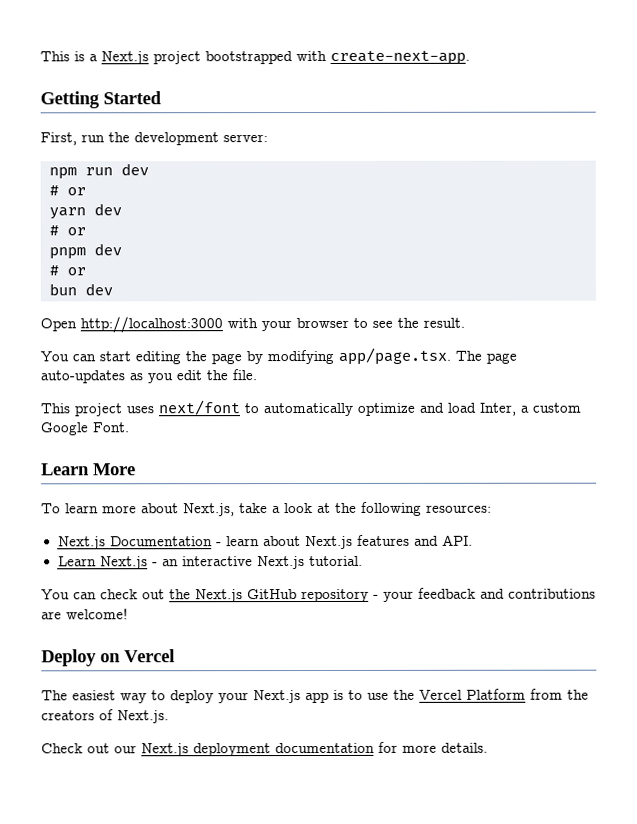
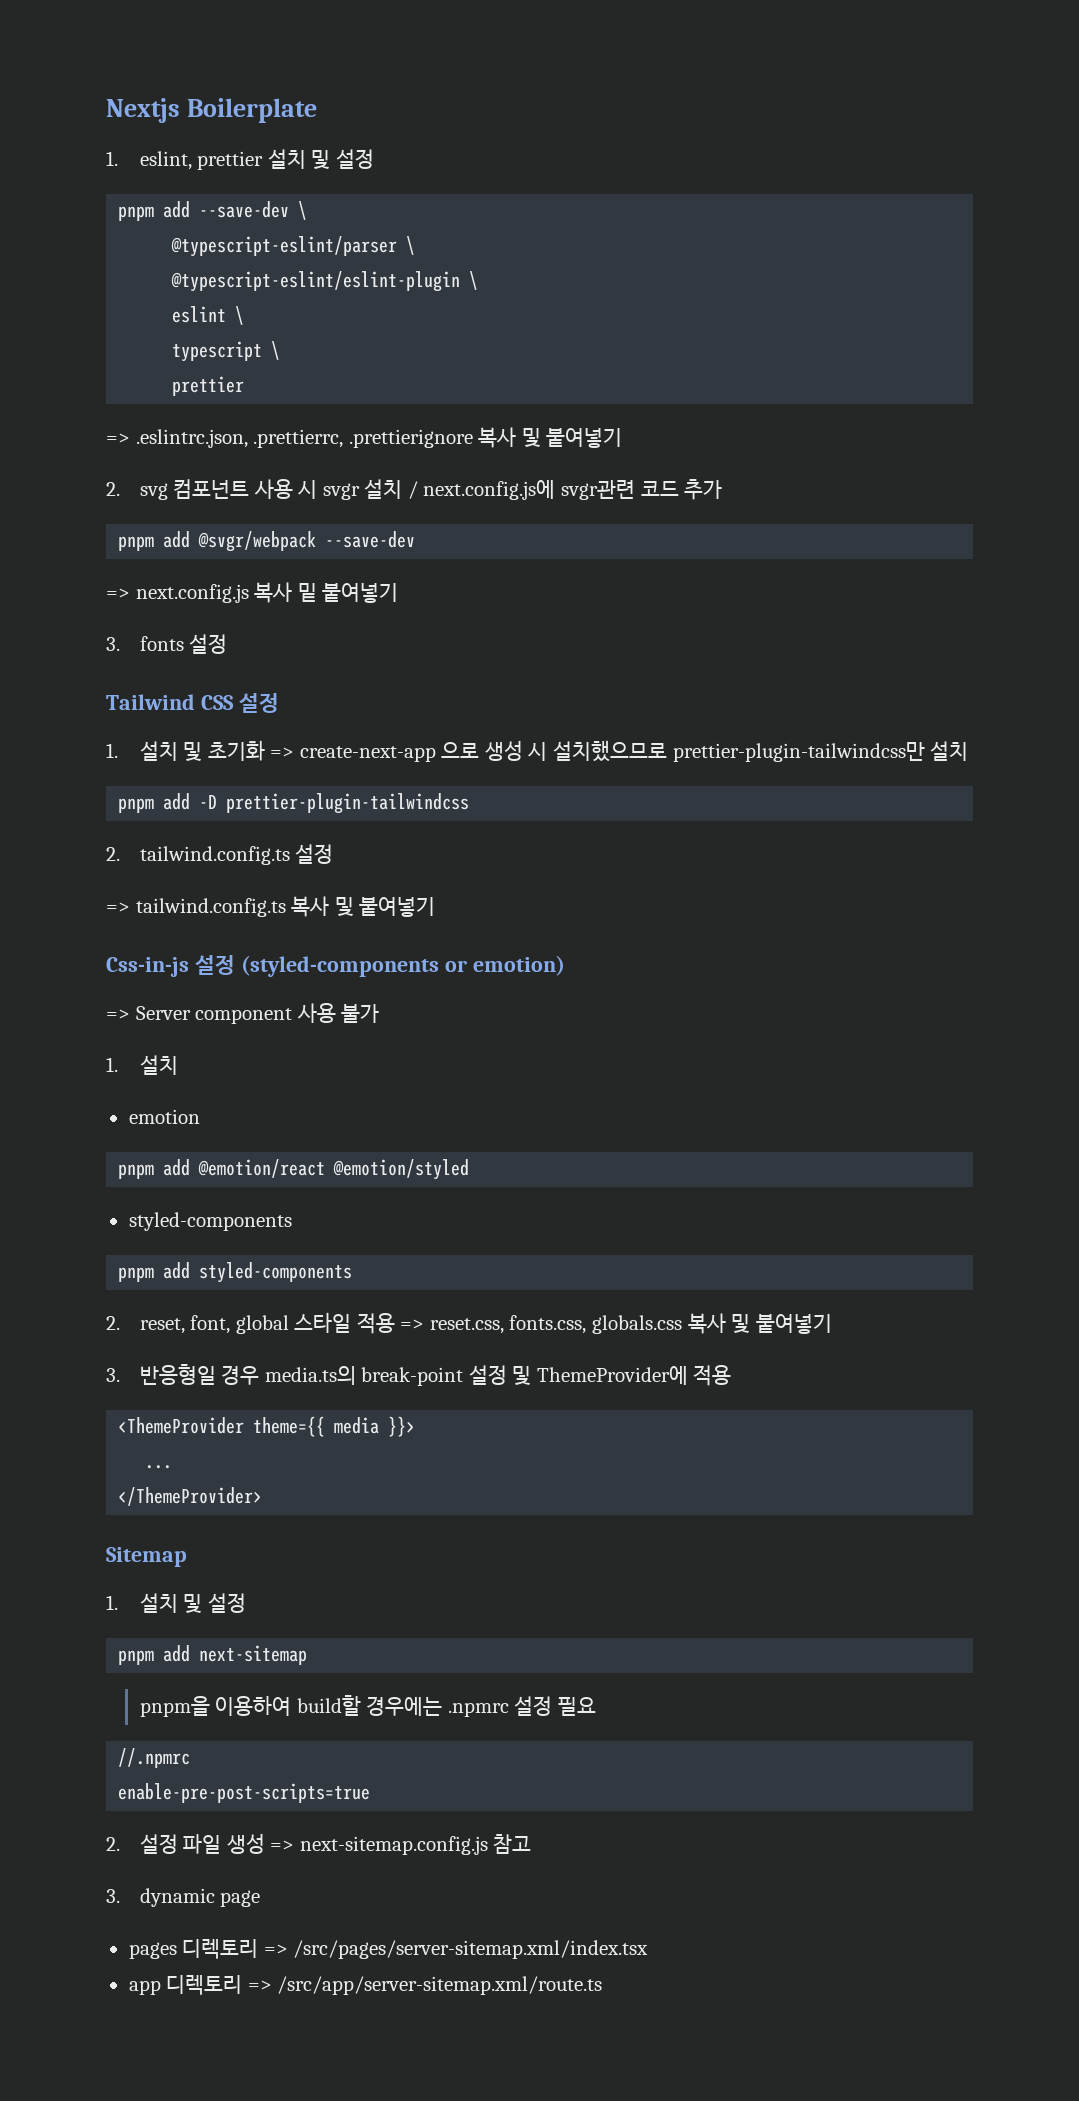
- This is a Next.js project bootstrapped with create-next-app.
- Getting Started
- First, run the development server:
- npm run dev
- # or
- yarn dev
- # or
- pnpm dev
- # or
- bun dev
- Open http://localhost:3000 with your browser to see the result.
- You can start editing the page by modifying app/page.tsx. The page auto-updates as you edit the file.
- This project uses next/font to automatically optimize and load Inter, a custom Google Font.
- Learn More
- To learn more about Next.js, take a look at the following resources:
- Next.js Documentation - learn about Next.js features and API.
- Learn Next.js - an interactive Next.js tutorial.
- You can check out the Next.js GitHub repository - your feedback and contributions are welcome!
- Deploy on Vercel
- The easiest way to deploy your Next.js app is to use the Vercel Platform from the creators of Next.js.
- Check out our Next.js deployment documentation for more details.
+ Nextjs Boilerplate
+ 1. eslint, prettier 설치 및 설정
+ pnpm add --save-dev \
+ @typescript-eslint/parser \
+ @typescript-eslint/eslint-plugin \
+ eslint \
+ typescript \
+ prettier
+ => .eslintrc.json, .prettierrc, .prettierignore 복사 및 붙여넣기
+ 2. svg 컴포넌트 사용 시 svgr 설치 / next.config.js에 svgr관련 코드 추가
+ pnpm add @svgr/webpack --save-dev
+ => next.config.js 복사 밑 붙여넣기
+ 3. fonts 설정
+ Tailwind CSS 설정
+ 1. 설치 및 초기화 => create-next-app 으로 생성 시 설치했으므로 prettier-plugin-tailwindcss만 설치
+ pnpm add -D prettier-plugin-tailwindcss
+ 2. tailwind.config.ts 설정
+ => tailwind.config.ts 복사 및 붙여넣기
+ Css-in-js 설정 (styled-components or emotion)
+ => Server component 사용 불가
+ 1. 설치
+ emotion
+ pnpm add @emotion/react @emotion/styled
+ styled-components
+ pnpm add styled-components
+ 2. reset, font, global 스타일 적용 => reset.css, fonts.css, globals.css 복사 및 붙여넣기
+ 3. 반응형일 경우 media.ts의 break-point 설정 및 ThemeProvider에 적용
+ <ThemeProvider theme={{ media }}>
+ ...
+ </ThemeProvider>
+ Sitemap
+ 1. 설치 및 설정
+ pnpm add next-sitemap
+ pnpm을 이용하여 build할 경우에는 .npmrc 설정 필요
+ //.npmrc
+ enable-pre-post-scripts=true
+ 2. 설정 파일 생성 => next-sitemap.config.js 참고
+ 3. dynamic page
+ pages 디렉토리 => /src/pages/server-sitemap.xml/index.tsx
+ app 디렉토리 => /src/app/server-sitemap.xml/route.ts

